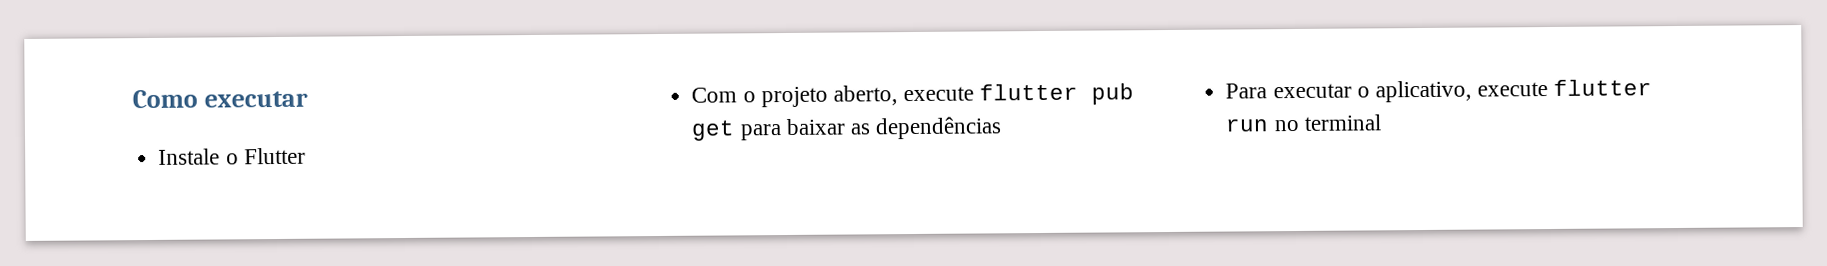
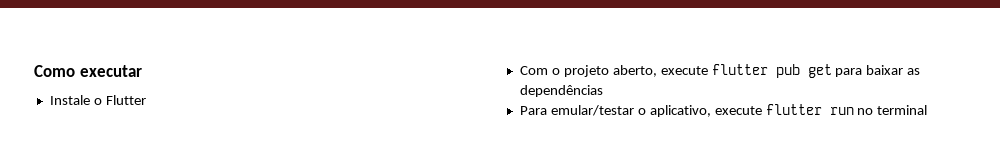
- Para executar o aplicativo, execute flutter run no terminal
+ Para emular/testar o aplicativo, execute flutter run no terminal

